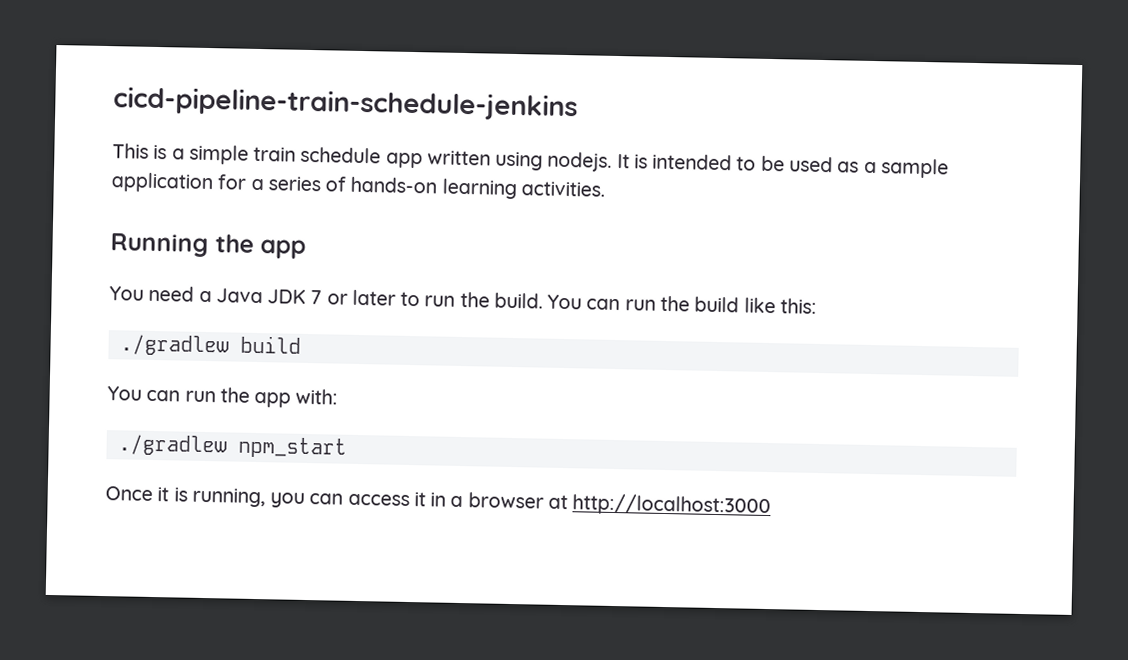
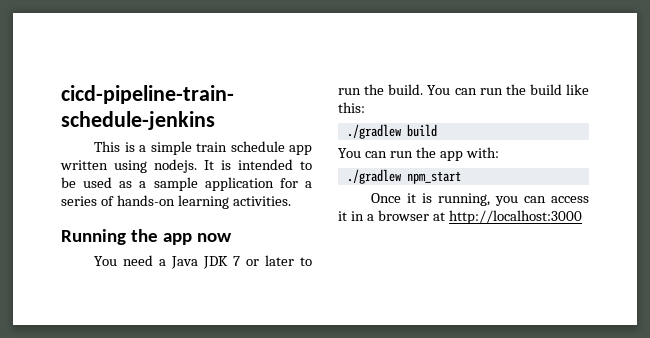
- Running the app
+ Running the app now

